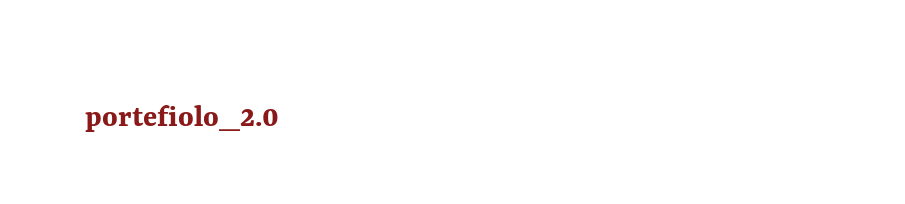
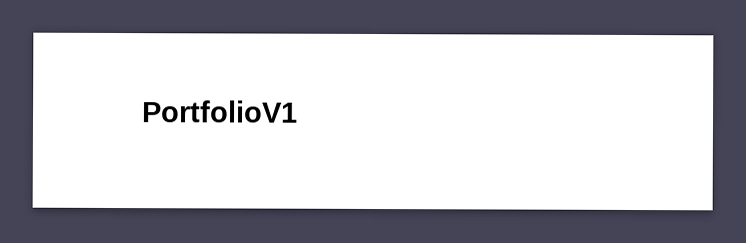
- portefiolo_2.0
+ PortfolioV1

